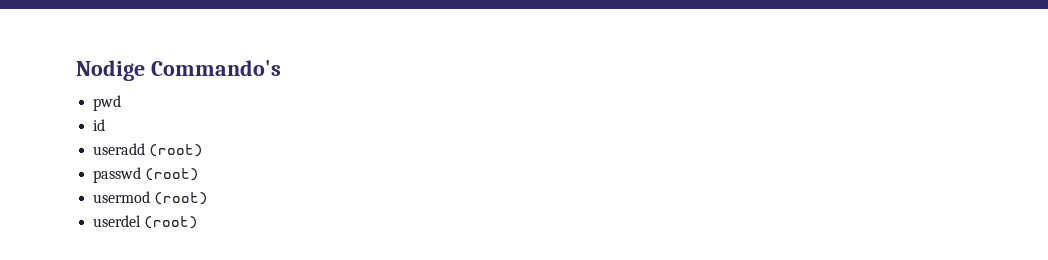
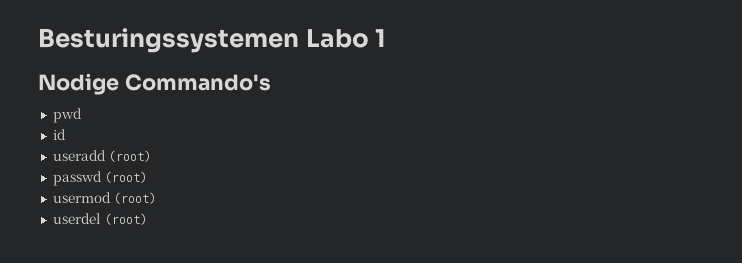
+ Besturingssystemen Labo 1

